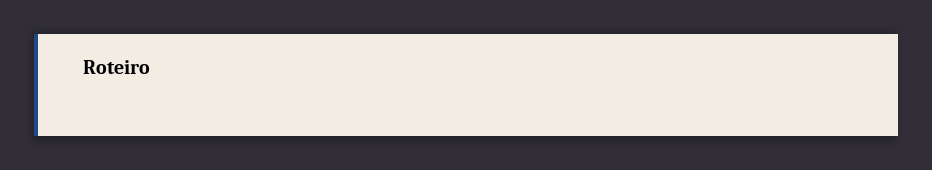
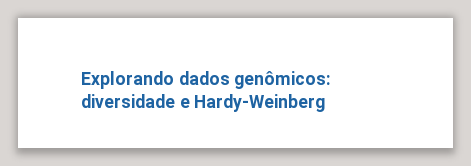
- Roteiro
+ Explorando dados genômicos: diversidade e Hardy-Weinberg

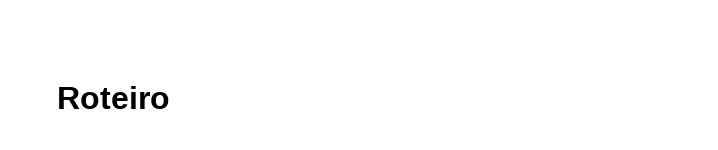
- Explorando dados genômicos: diversidade e Hardy-Weinberg
+ Roteiro

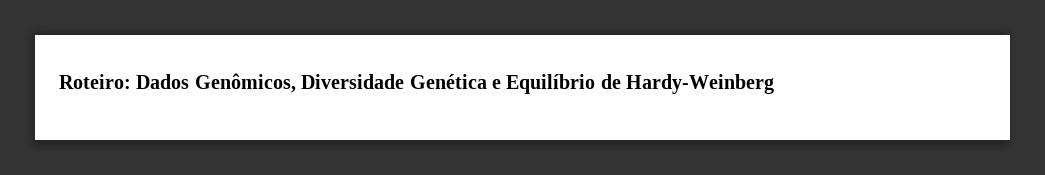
- Roteiro
+ Roteiro: Dados Genômicos, Diversidade Genética e Equilíbrio de Hardy-Weinberg

